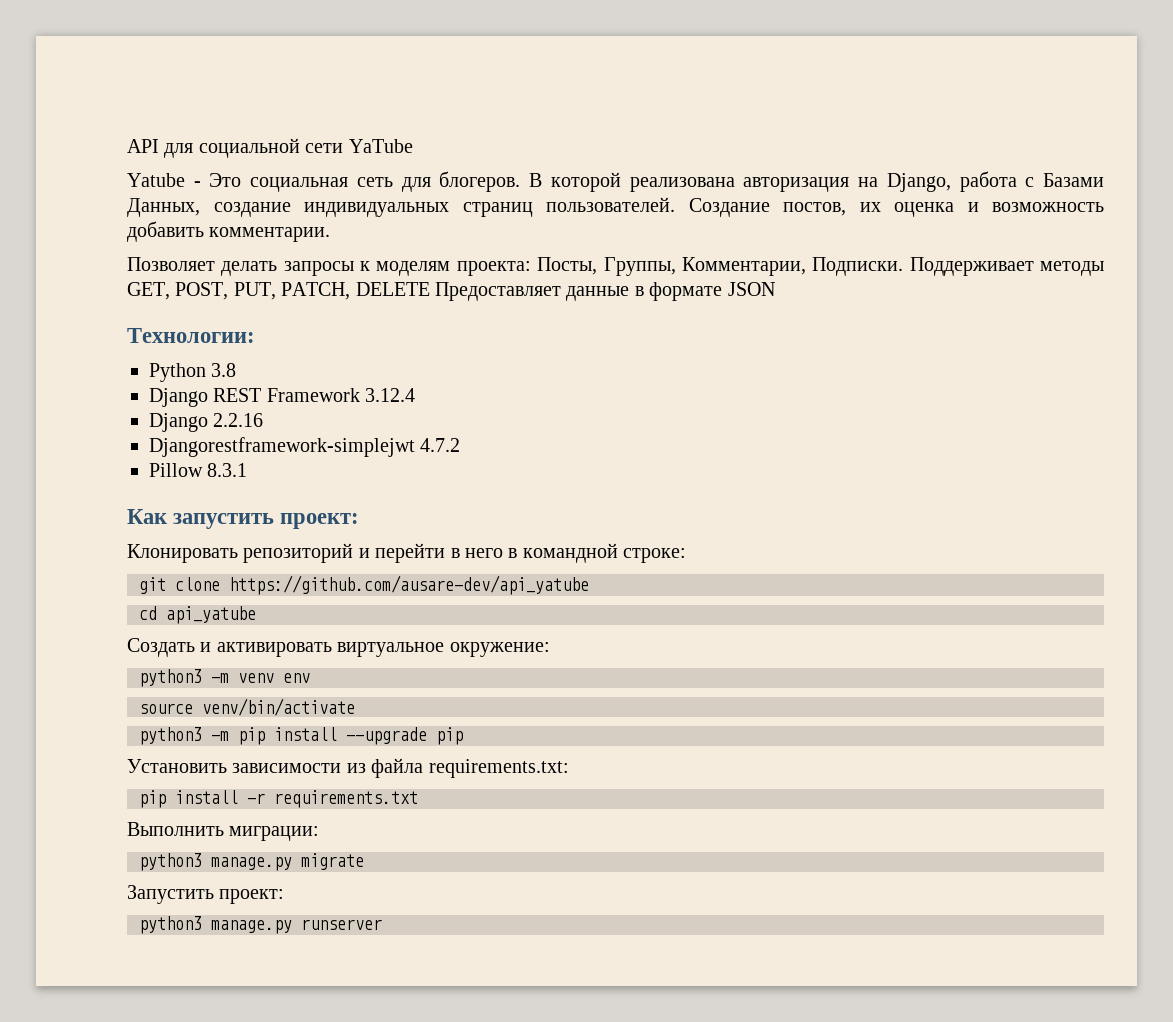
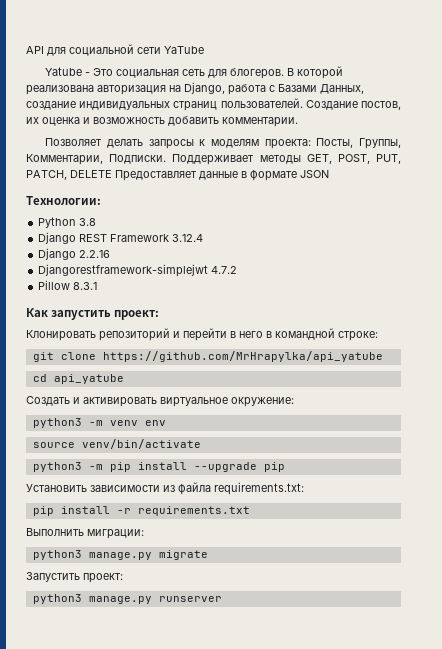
- git clone https://github.com/ausare-dev/api_yatube
+ git clone https://github.com/MrHrapylka/api_yatube

